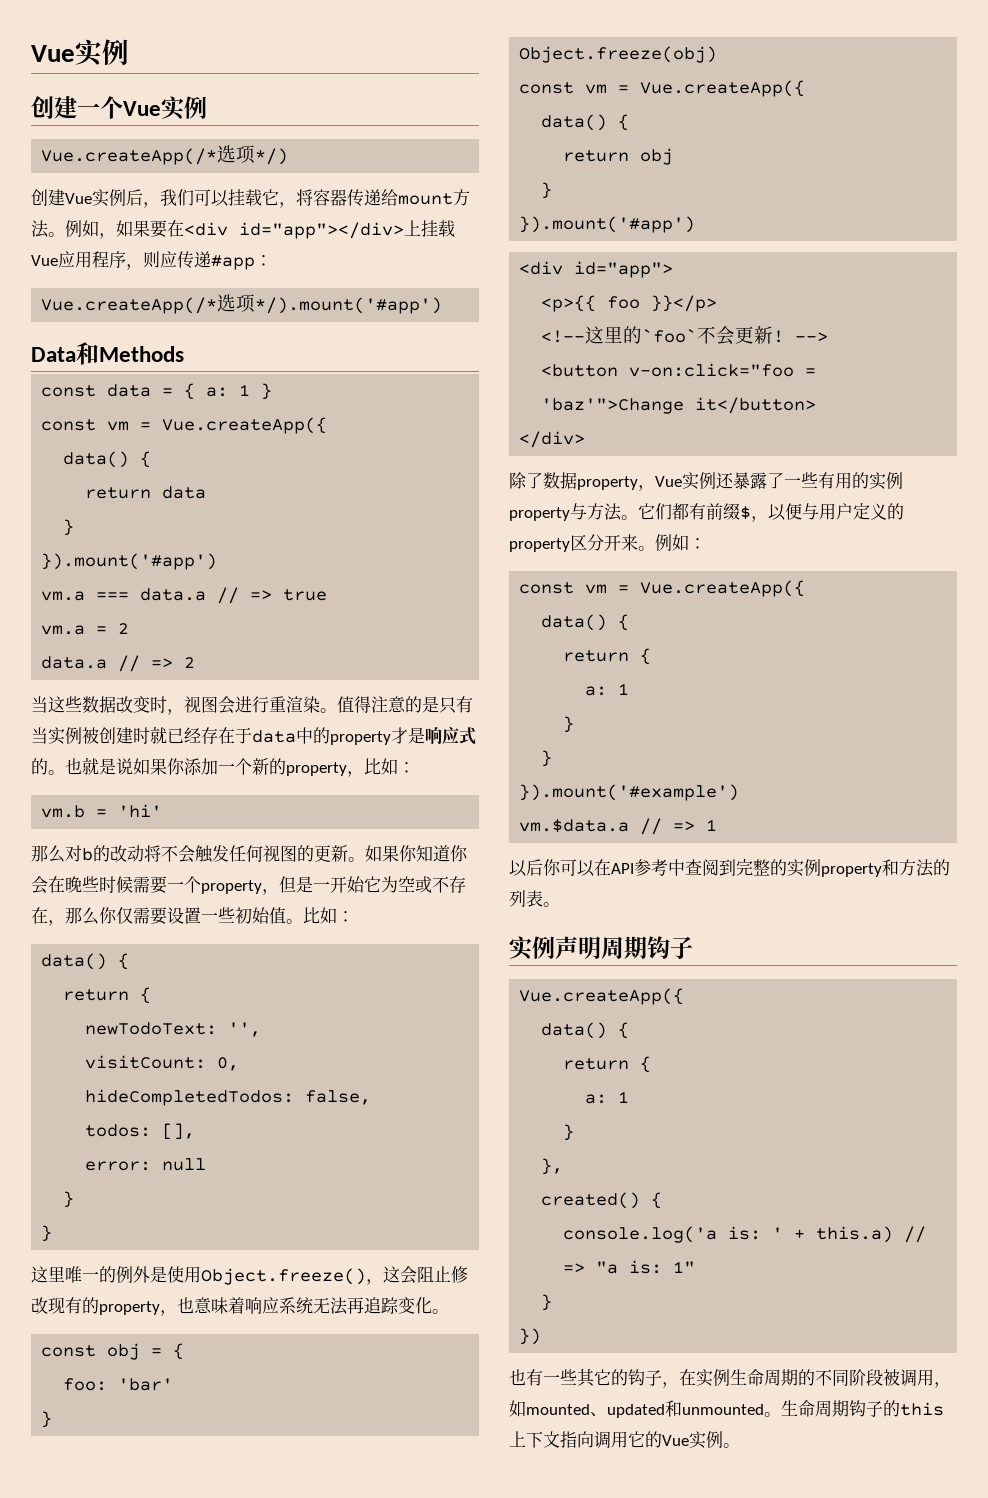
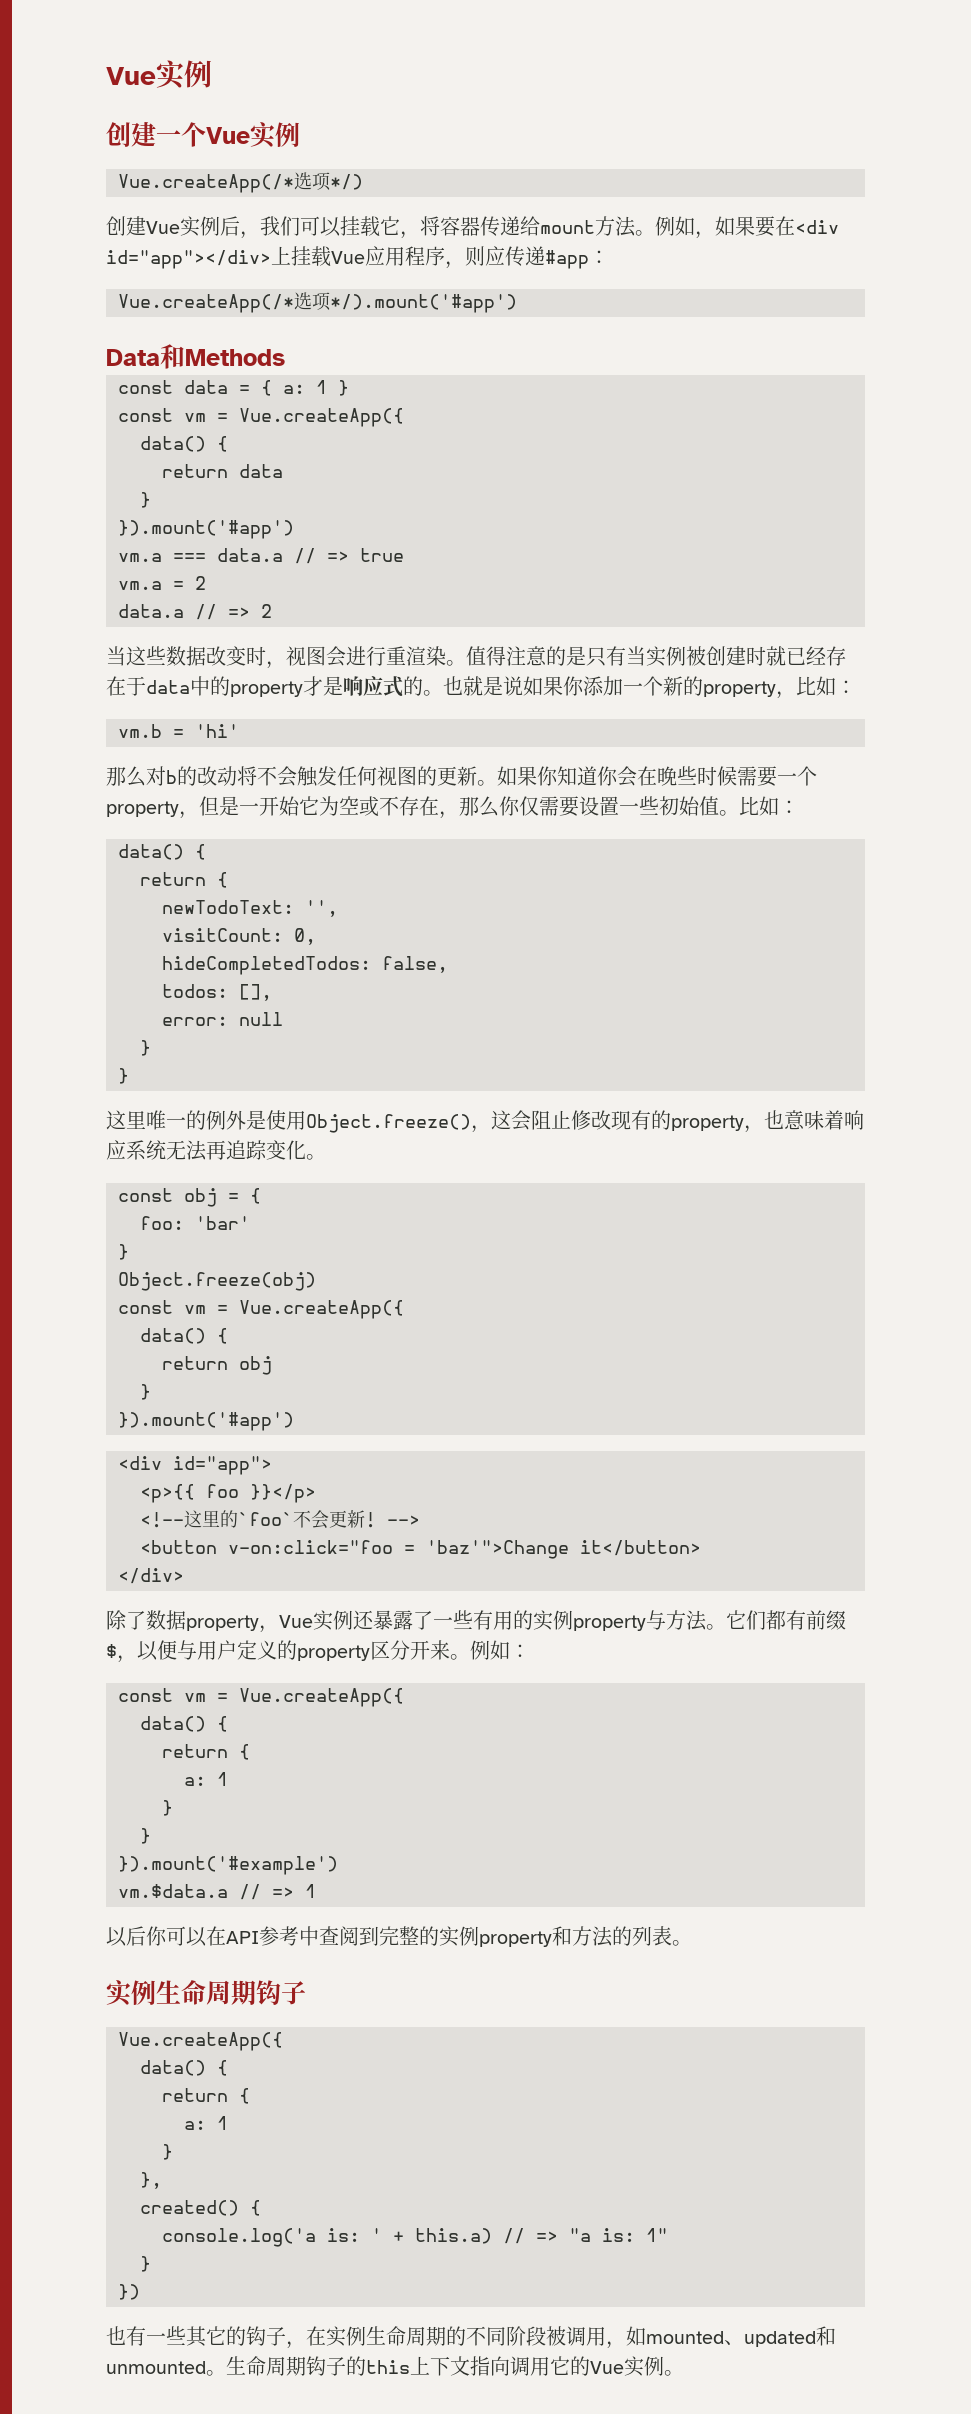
- 实例声明周期钩子
+ 实例生命周期钩子

